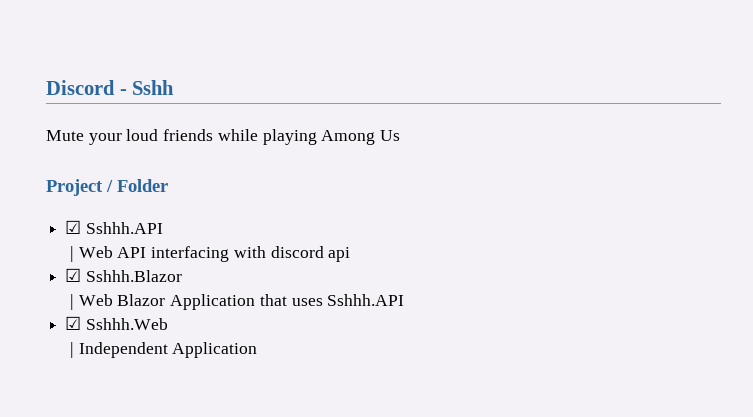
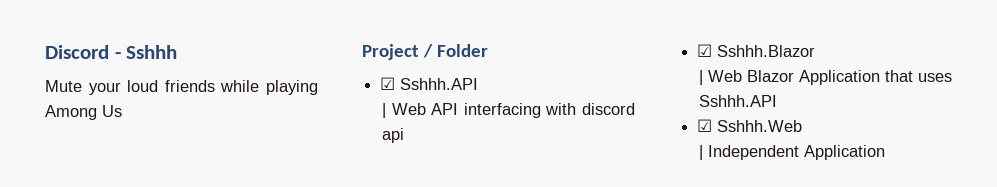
- Discord - Sshh
+ Discord - Sshhh

